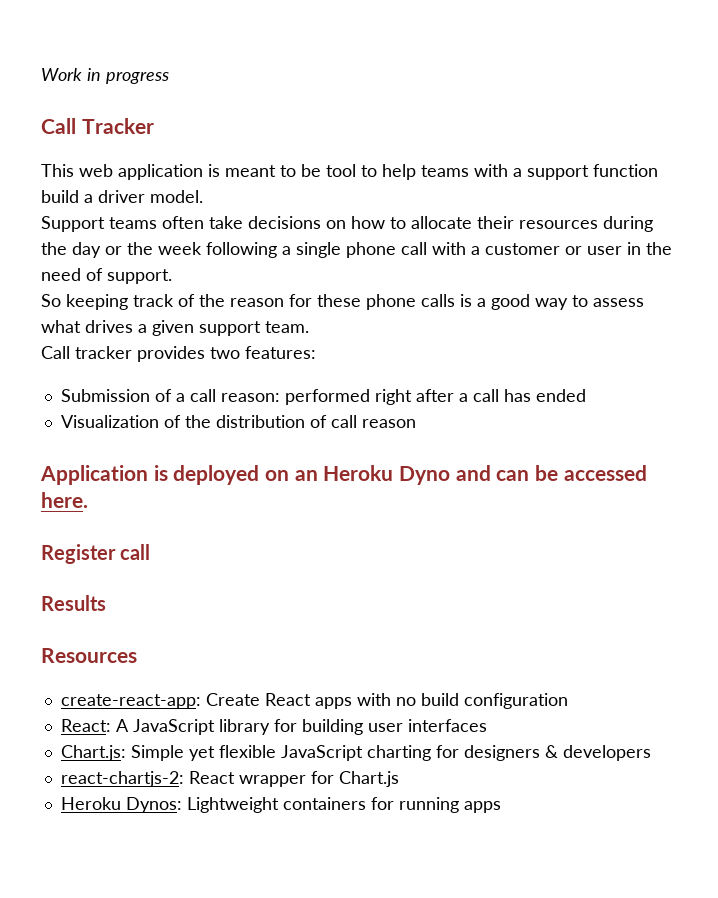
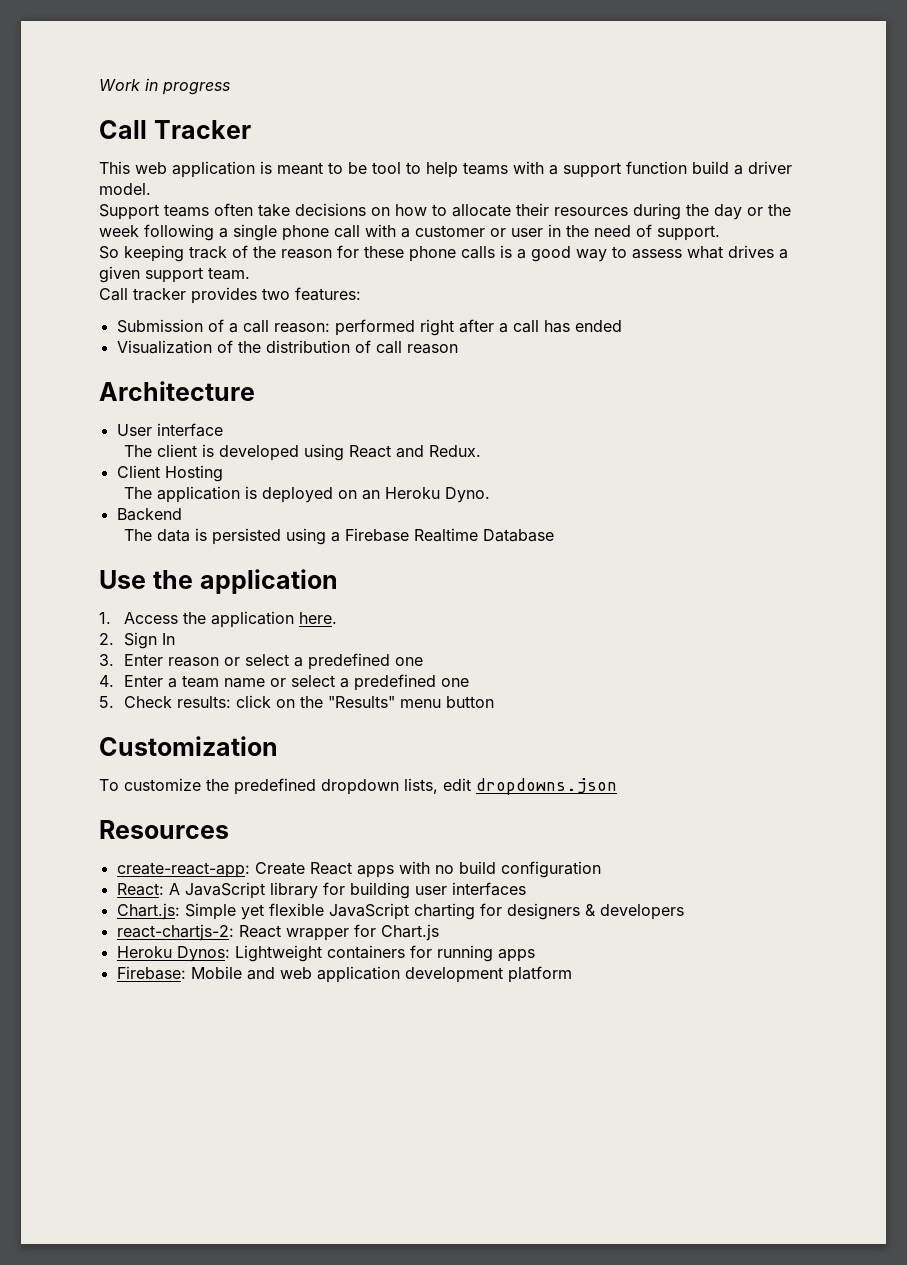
- Application is deployed on an Heroku Dyno and can be accessed here.
- Register call
- Results
+ Architecture
+ User interface
+ The client is developed using React and Redux.
+ Client Hosting
+ The application is deployed on an Heroku Dyno.
+ Backend
+ The data is persisted using a Firebase Realtime Database
+ Use the application
+ 1. Access the application here.
+ 2. Sign In
+ 3. Enter reason or select a predefined one
+ 4. Enter a team name or select a predefined one
+ 5. Check results: click on the "Results" menu button
+ Customization
+ To customize the predefined dropdown lists, edit dropdowns.json
+ Firebase: Mobile and web application development platform

